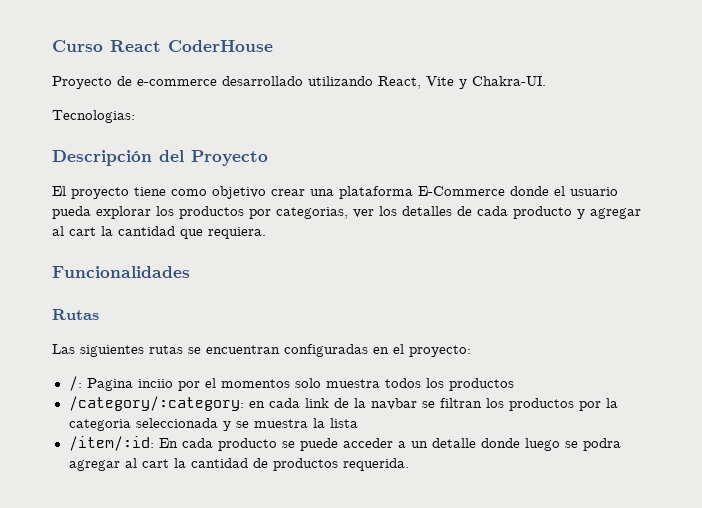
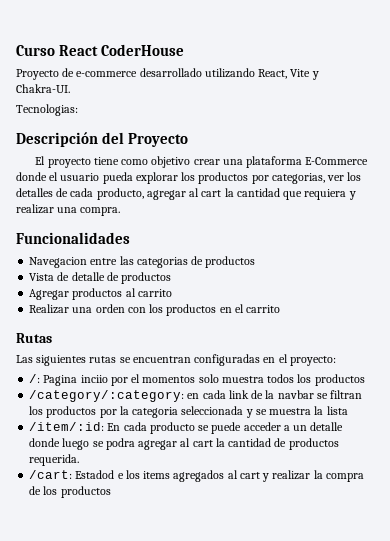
- El proyecto tiene como objetivo crear una plataforma E-Commerce donde el usuario pueda explorar los productos por categorias, ver los detalles de cada producto y agregar al cart la cantidad que requiera.
+ El proyecto tiene como objetivo crear una plataforma E-Commerce donde el usuario pueda explorar los productos por categorias, ver los detalles de cada producto, agregar al cart la cantidad que requiera y realizar una compra.
  Funcionalidades
+ Navegacion entre las categorias de productos
+ Vista de detalle de productos
+ Agregar productos al carrito
+ Realizar una orden con los productos en el carrito
+ /cart: Estadod e los items agregados al cart y realizar la compra de los productos

